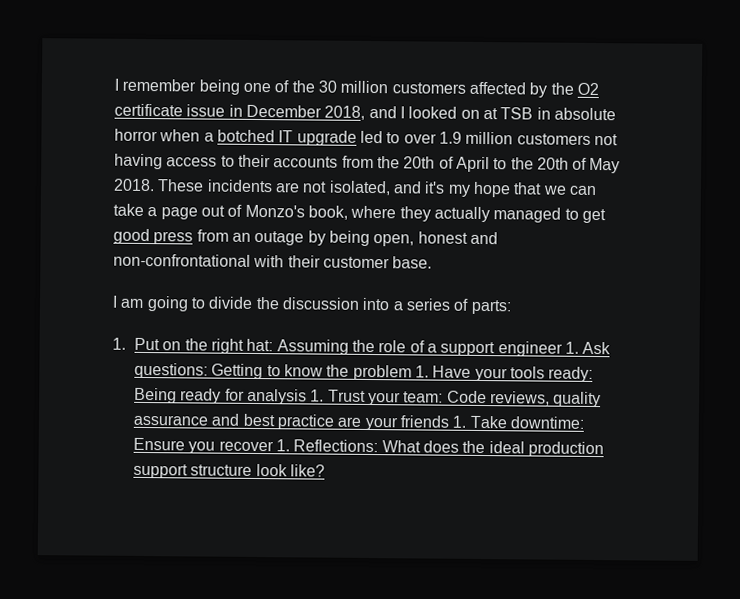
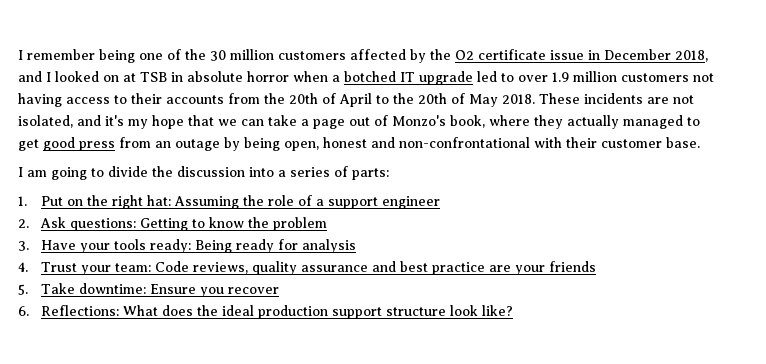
- 1. Put on the right hat: Assuming the role of a support engineer 1. Ask questions: Getting to know the problem 1. Have your tools ready: Being ready for analysis 1. Trust your team: Code reviews, quality assurance and best practice are your friends 1. Take downtime: Ensure you recover 1. Reflections: What does the ideal production support structure look like?
+ 1. Put on the right hat: Assuming the role of a support engineer
+ 2. Ask questions: Getting to know the problem
+ 3. Have your tools ready: Being ready for analysis
+ 4. Trust your team: Code reviews, quality assurance and best practice are your friends
+ 5. Take downtime: Ensure you recover
+ 6. Reflections: What does the ideal production support structure look like?

